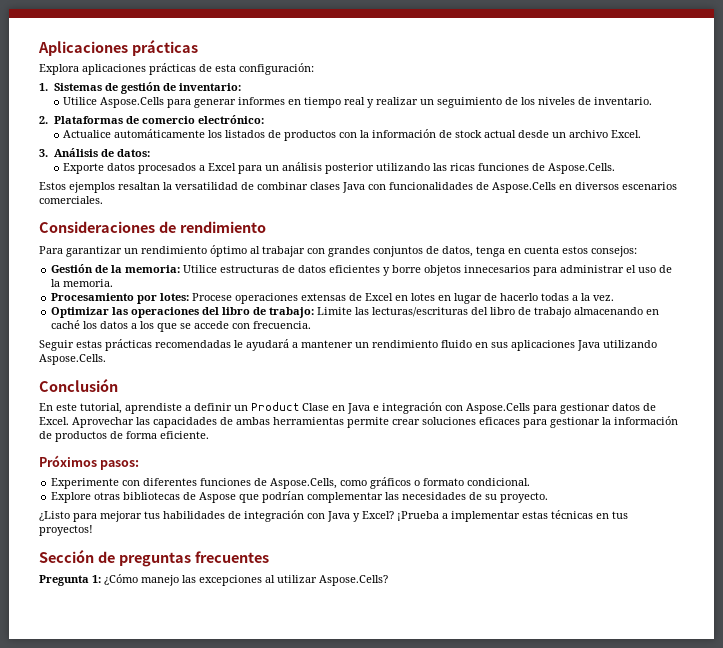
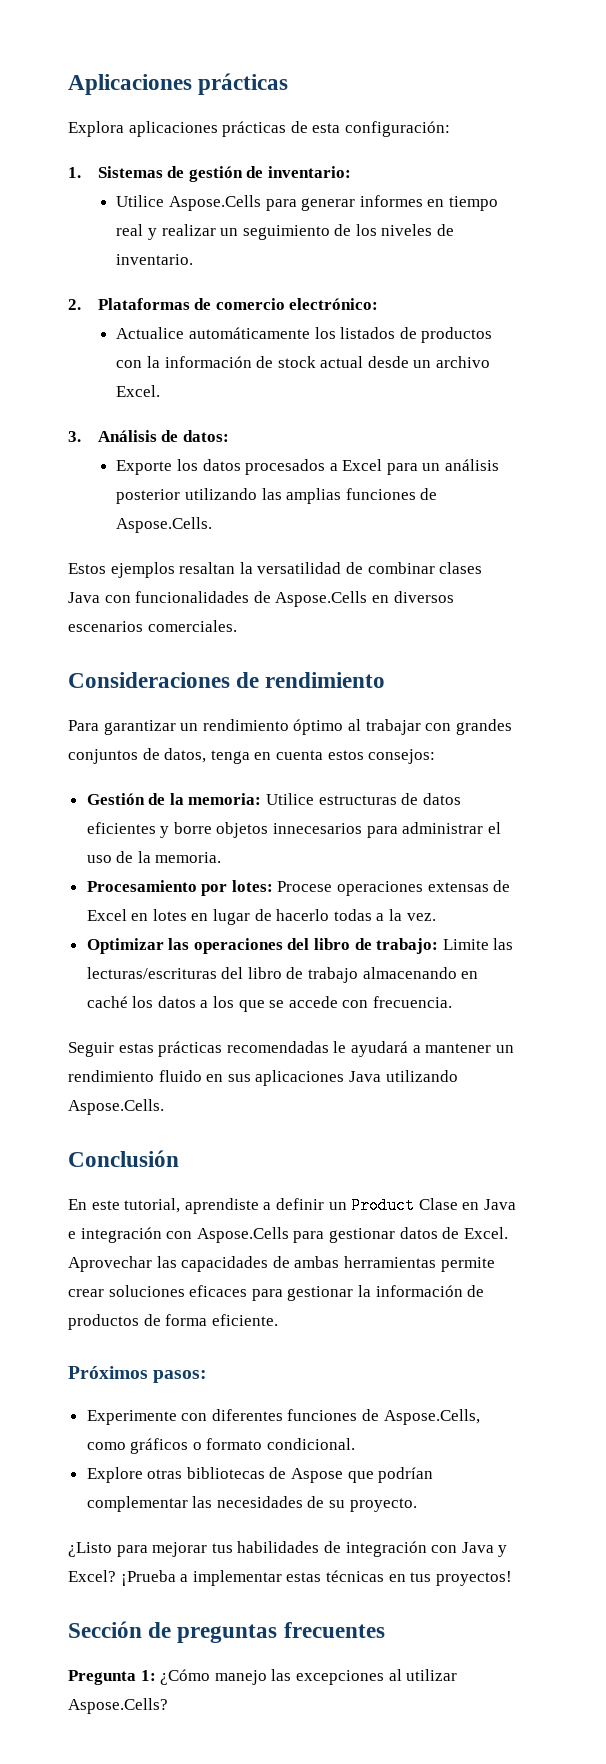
- Exporte datos procesados a Excel para un análisis posterior utilizando las ricas funciones de Aspose.Cells.
+ Exporte los datos procesados a Excel para un análisis posterior utilizando las amplias funciones de Aspose.Cells.

